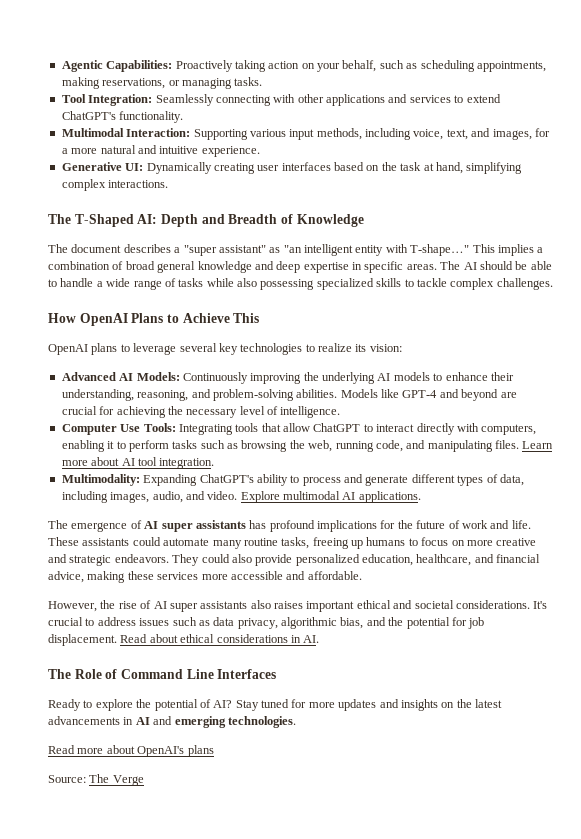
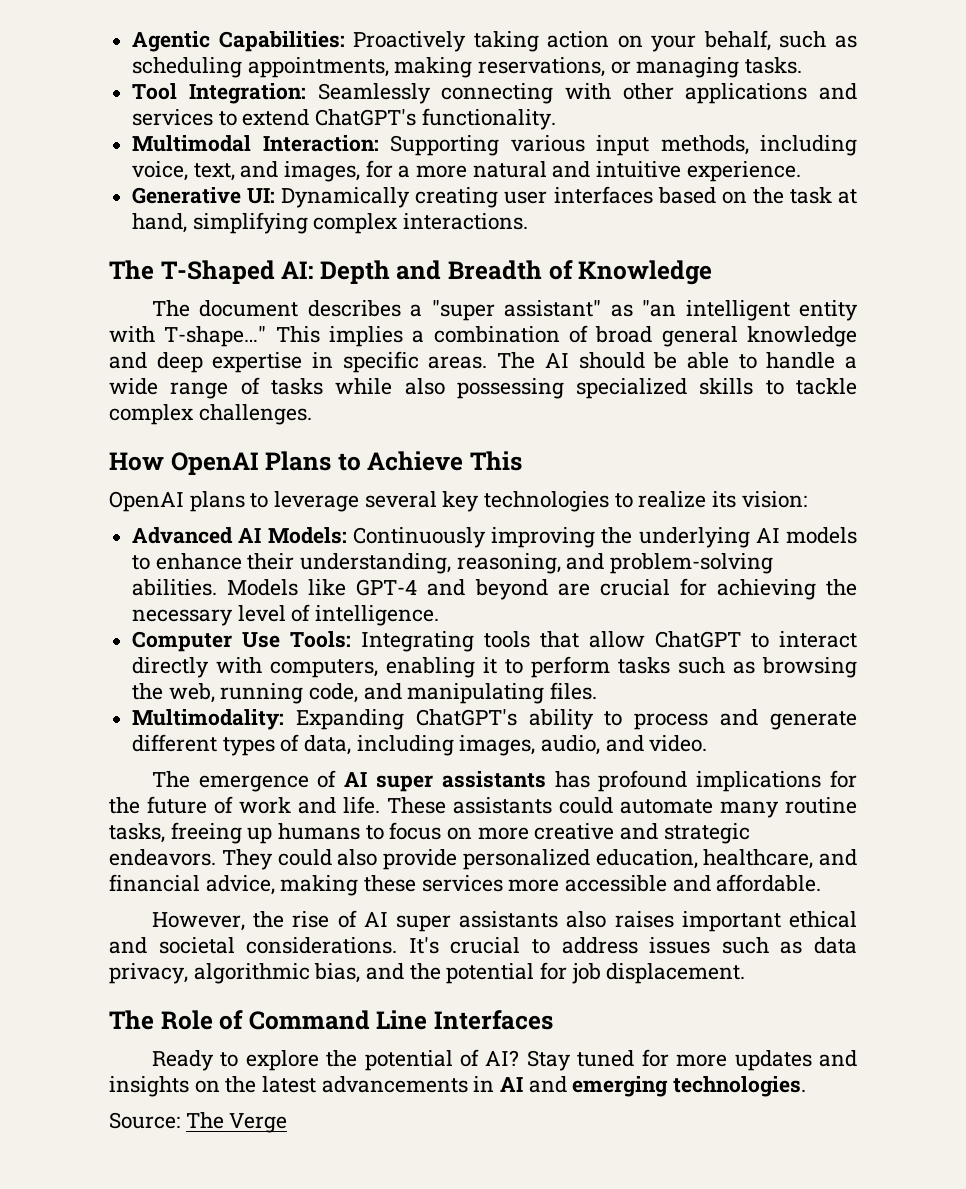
- Learn more about AI tool integration.
- Explore multimodal AI applications.
- Read about ethical considerations in AI.
- Read more about OpenAI's plans

